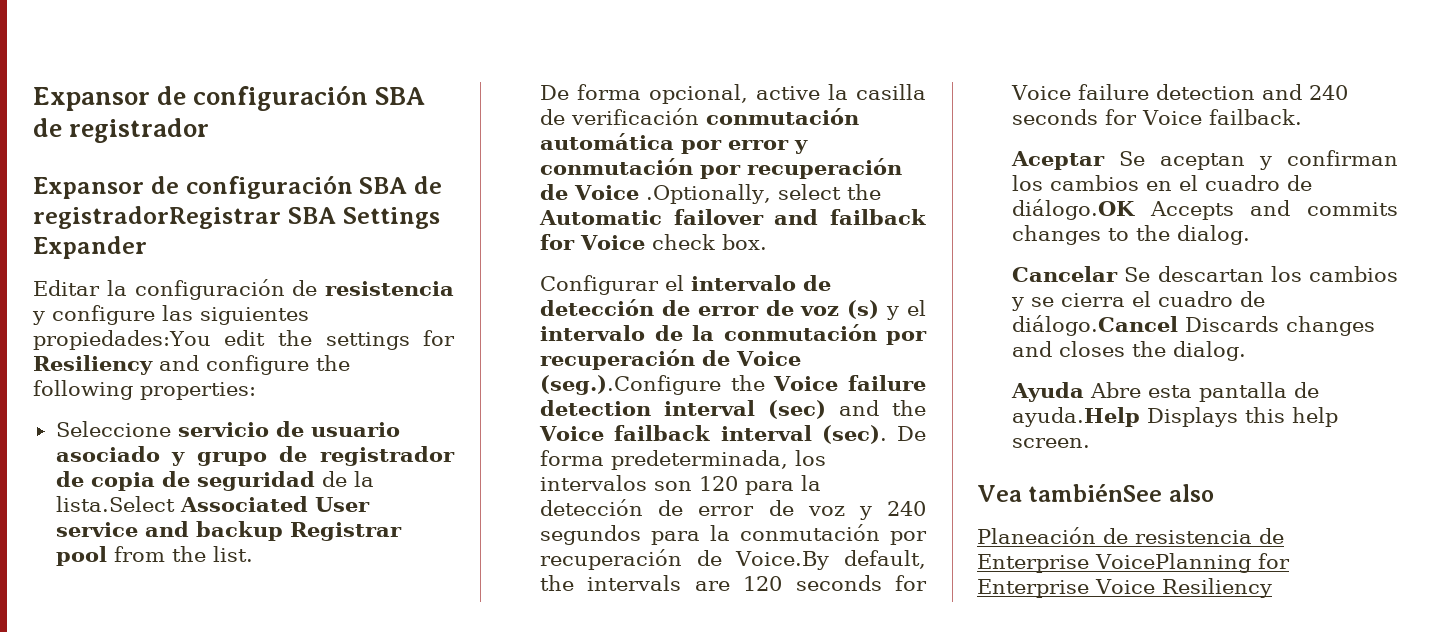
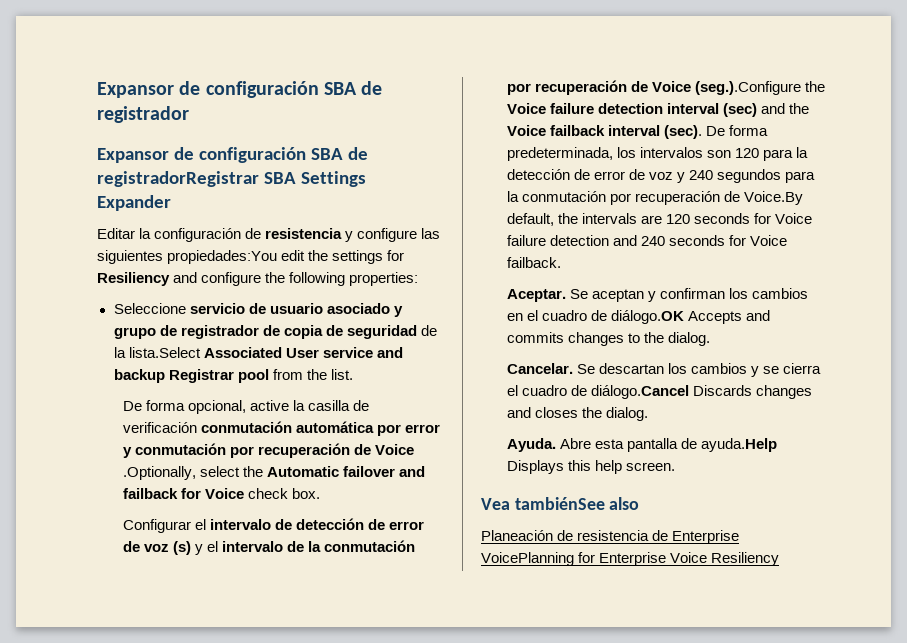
- Aceptar Se aceptan y confirman los cambios en el cuadro de diálogo.OK Accepts and commits changes to the dialog.
+ Aceptar. Se aceptan y confirman los cambios en el cuadro de diálogo.OK Accepts and commits changes to the dialog.
- Cancelar Se descartan los cambios y se cierra el cuadro de diálogo.Cancel Discards changes and closes the dialog.
+ Cancelar. Se descartan los cambios y se cierra el cuadro de diálogo.Cancel Discards changes and closes the dialog.
- Ayuda Abre esta pantalla de ayuda.Help Displays this help screen.
+ Ayuda. Abre esta pantalla de ayuda.Help Displays this help screen.

